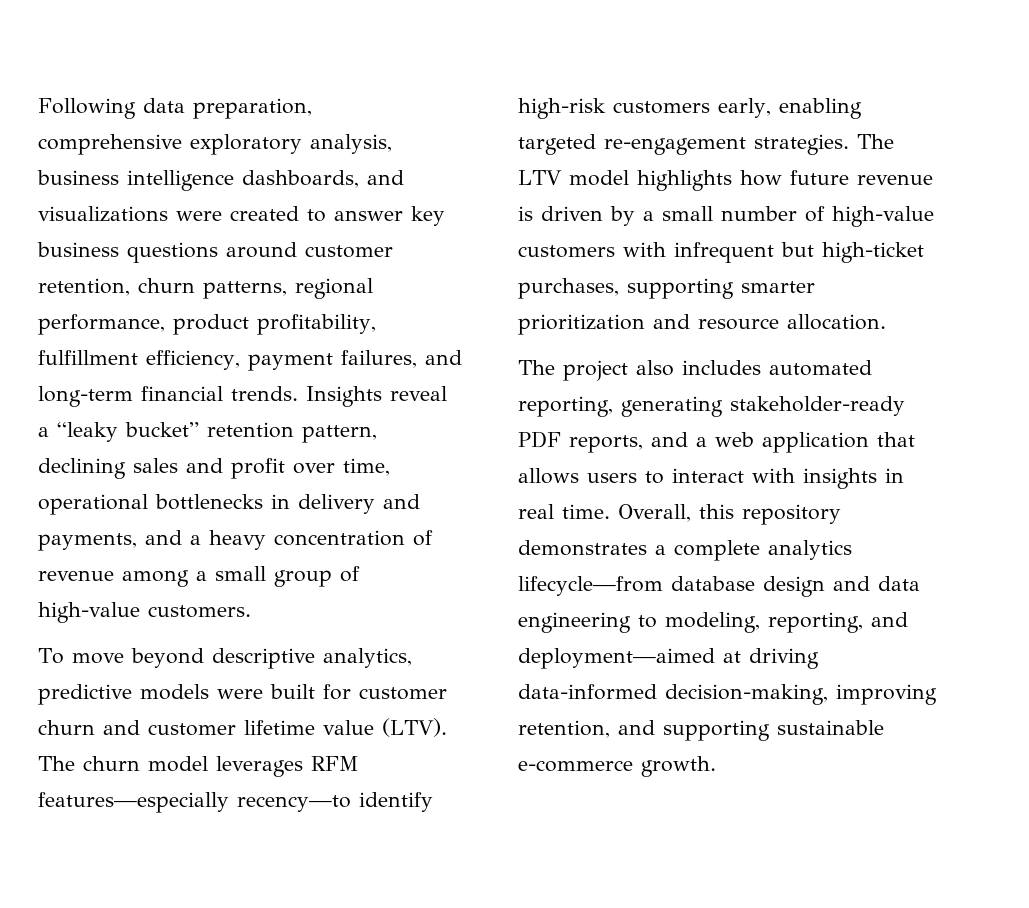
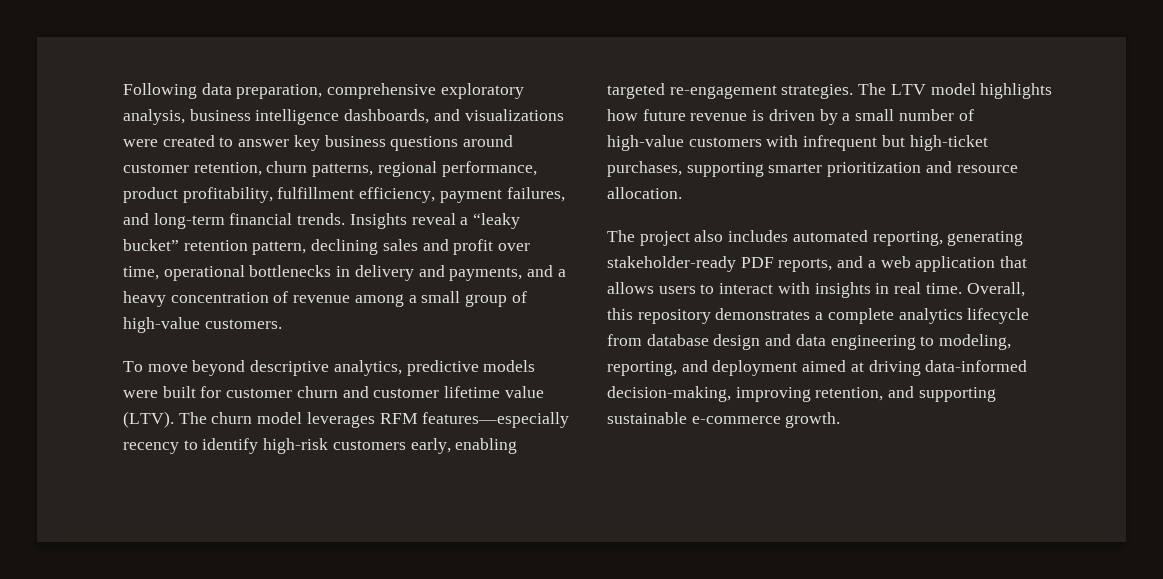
- The churn model leverages RFM features—especially recency—to identify high-risk customers early, enabling targeted re-engagement strategies.
+ The churn model leverages RFM features—especially recency to identify high-risk customers early, enabling targeted re-engagement strategies.
- Overall, this repository demonstrates a complete analytics lifecycle—from database design and data engineering to modeling, reporting, and deployment—aimed at driving data-informed decision-making, improving retention, and supporting sustainable e-commerce growth.
+ Overall, this repository demonstrates a complete analytics lifecycle from database design and data engineering to modeling, reporting, and deployment aimed at driving data-informed decision-making, improving retention, and supporting sustainable e-commerce growth.

